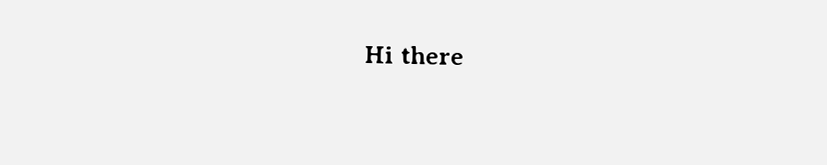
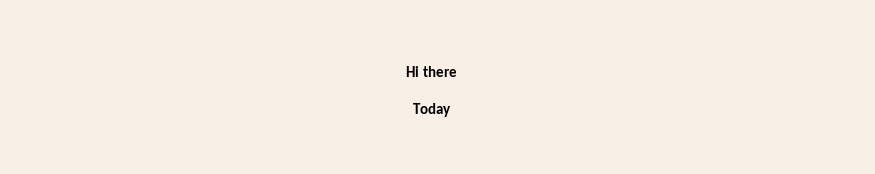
+ Today

